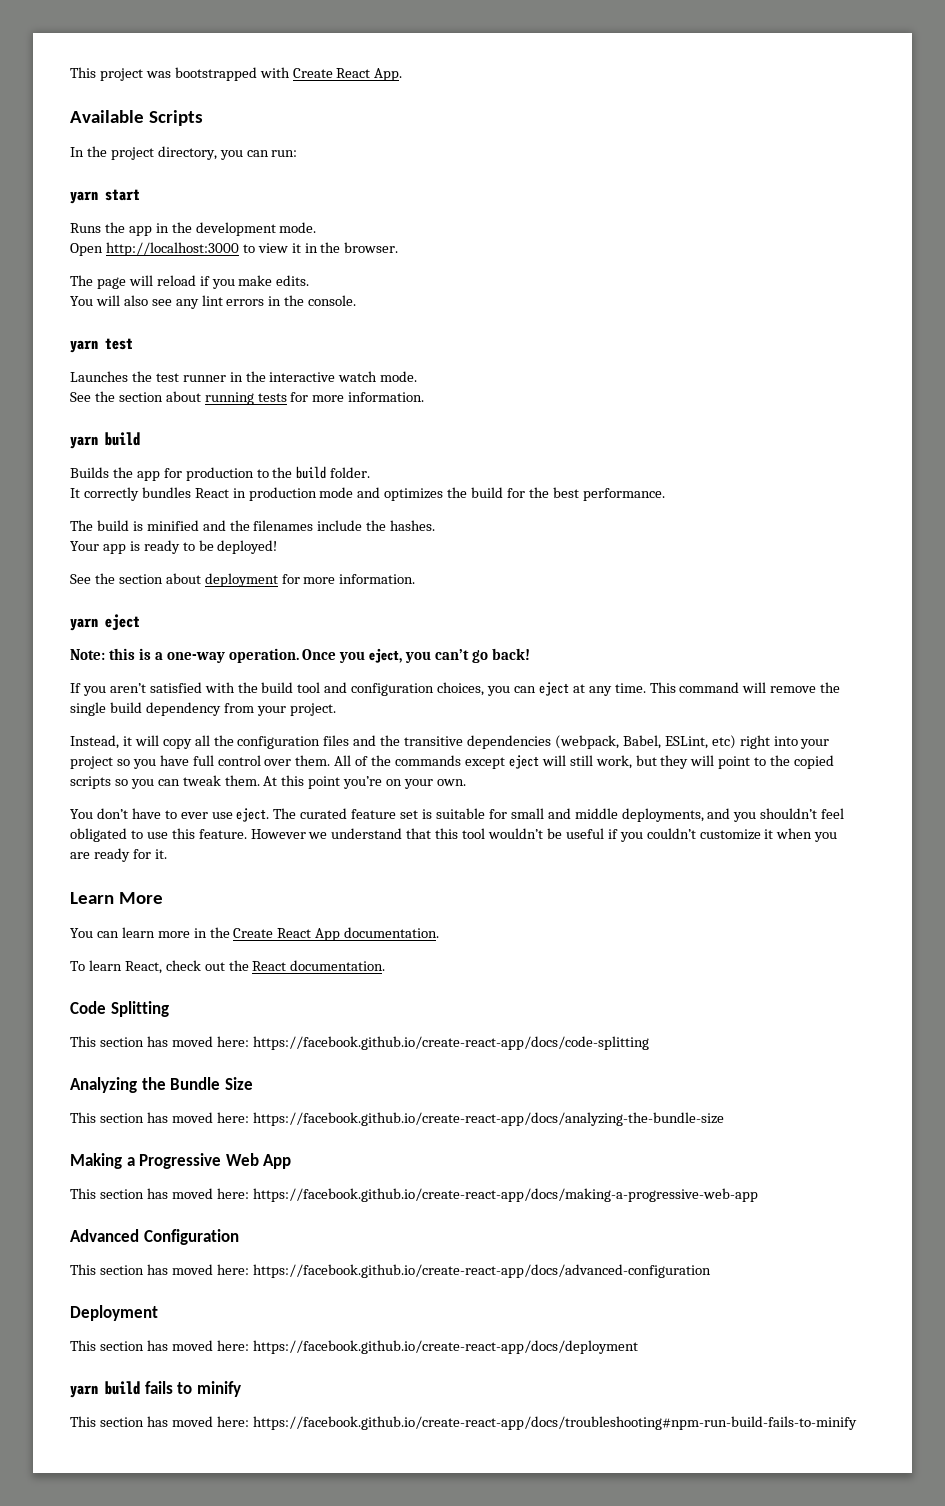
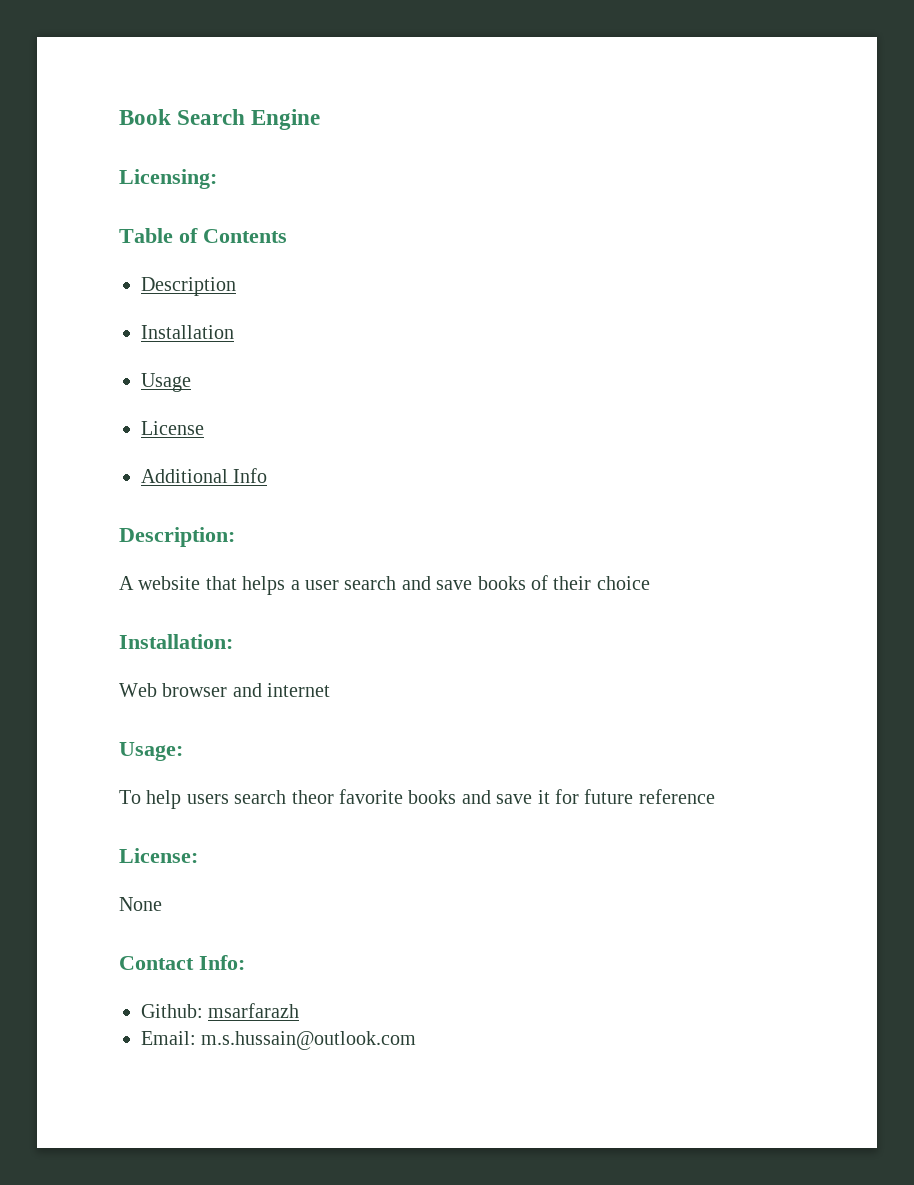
- This project was bootstrapped with Create React App.
- Available Scripts
- In the project directory, you can run:
- yarn start
- Runs the app in the development mode.
- Open http://localhost:3000 to view it in the browser.
- The page will reload if you make edits.
- You will also see any lint errors in the console.
- yarn test
- Launches the test runner in the interactive watch mode.
- See the section about running tests for more information.
- yarn build
- Builds the app for production to the build folder.
- It correctly bundles React in production mode and optimizes the build for the best performance.
- The build is minified and the filenames include the hashes.
- Your app is ready to be deployed!
- See the section about deployment for more information.
- yarn eject
- Note: this is a one-way operation. Once you eject, you can’t go back!
- If you aren’t satisfied with the build tool and configuration choices, you can eject at any time. This command will remove the single build dependency from your project.
- Instead, it will copy all the configuration files and the transitive dependencies (webpack, Babel, ESLint, etc) right into your project so you have full control over them. All of the commands except eject will still work, but they will point to the copied scripts so you can tweak them. At this point you’re on your own.
- You don’t have to ever use eject. The curated feature set is suitable for small and middle deployments, and you shouldn’t feel obligated to use this feature. However we understand that this tool wouldn’t be useful if you couldn’t customize it when you are ready for it.
- Learn More
- You can learn more in the Create React App documentation.
- To learn React, check out the React documentation.
- Code Splitting
- This section has moved here: https://facebook.github.io/create-react-app/docs/code-splitting
- Analyzing the Bundle Size
- This section has moved here: https://facebook.github.io/create-react-app/docs/analyzing-the-bundle-size
- Making a Progressive Web App
- This section has moved here: https://facebook.github.io/create-react-app/docs/making-a-progressive-web-app
- Advanced Configuration
- This section has moved here: https://facebook.github.io/create-react-app/docs/advanced-configuration
- Deployment
- This section has moved here: https://facebook.github.io/create-react-app/docs/deployment
- yarn build fails to minify
- This section has moved here: https://facebook.github.io/create-react-app/docs/troubleshooting#npm-run-build-fails-to-minify
+ Book Search Engine
+ Licensing:
+ Table of Contents
+ Description
+ Installation
+ Usage
+ License
+ Additional Info
+ Description:
+ A website that helps a user search and save books of their choice
+ Installation:
+ Web browser and internet
+ Usage:
+ To help users search theor favorite books and save it for future reference
+ License:
+ None
+ Contact Info:
+ Github: msarfarazh
+ Email: m.s.hussain@outlook.com

